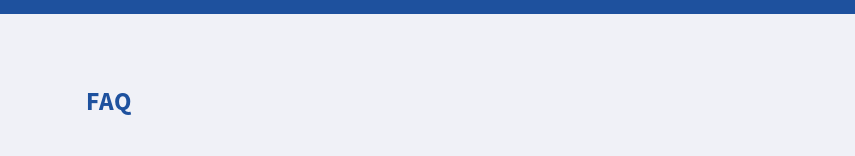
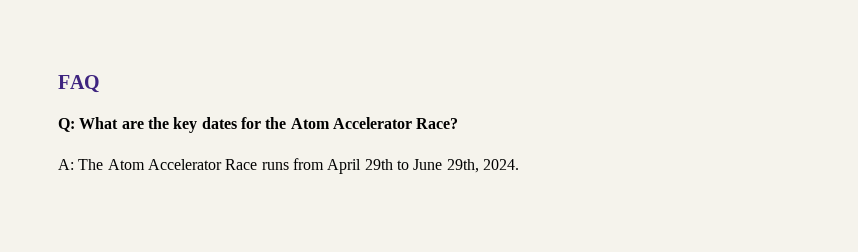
+ Q: What are the key dates for the Atom Accelerator Race?
+ A: The Atom Accelerator Race runs from April 29th to June 29th, 2024.

